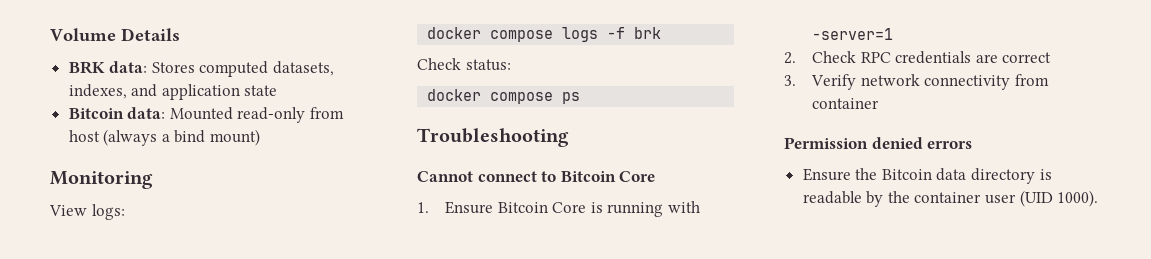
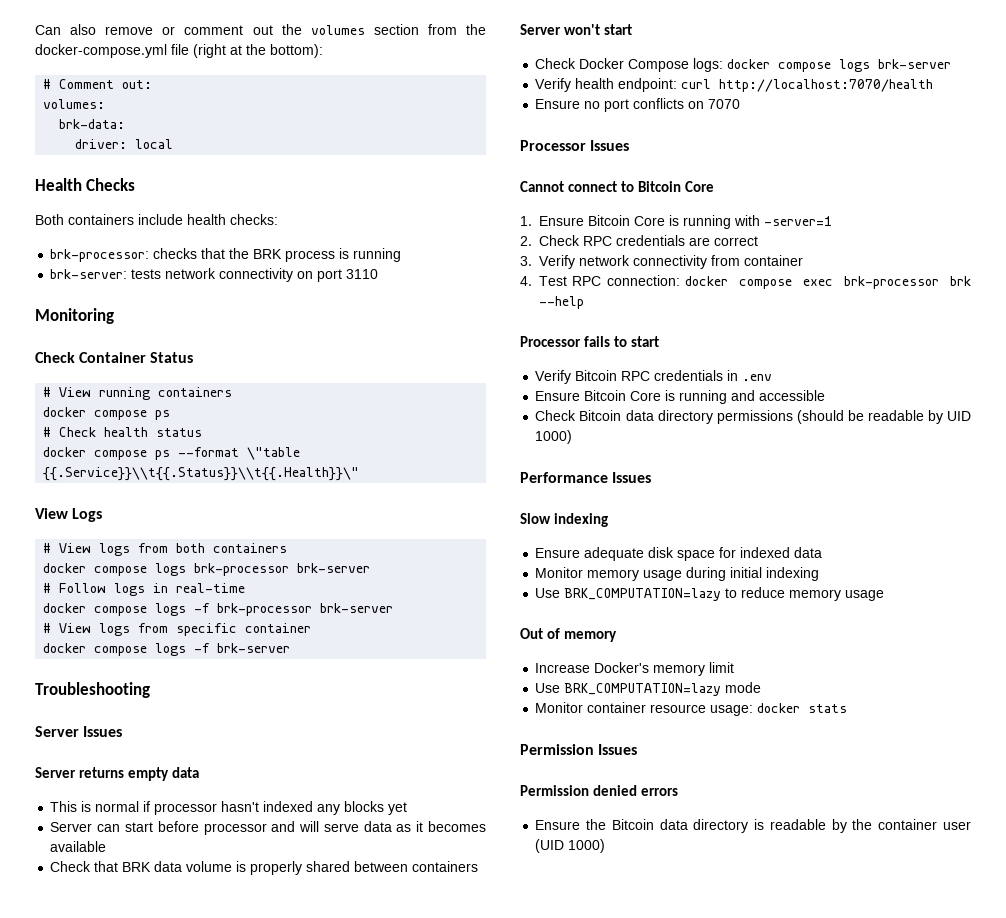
- Volume Details
- BRK data: Stores computed datasets, indexes, and application state
- Bitcoin data: Mounted read-only from host (always a bind mount)
+ Can also remove or comment out the volumes section from the docker-compose.yml file (right at the bottom):
+ # Comment out:
+ volumes:
+ brk-data:
+ driver: local
+ Health Checks
+ Both containers include health checks:
+ brk-processor: checks that the BRK process is running
+ brk-server: tests network connectivity on port 3110
  Monitoring
- View logs:
- docker compose logs -f brk
- Check status:
+ Check Container Status
+ # View running containers
  docker compose ps
+ # Check health status
+ docker compose ps --format \"table {{.Service}}\\t{{.Status}}\\t{{.Health}}\"
+ View Logs
+ # View logs from both containers
+ docker compose logs brk-processor brk-server
+ # Follow logs in real-time
+ docker compose logs -f brk-processor brk-server
+ # View logs from specific container
+ docker compose logs -f brk-server
  Troubleshooting
+ Server Issues
+ Server returns empty data
+ This is normal if processor hasn't indexed any blocks yet
+ Server can start before processor and will serve data as it becomes available
+ Check that BRK data volume is properly shared between containers
+ Server won't start
+ Check Docker Compose logs: docker compose logs brk-server
+ Verify health endpoint: curl http://localhost:7070/health
+ Ensure no port conflicts on 7070
+ Processor Issues
+ 4. Test RPC connection: docker compose exec brk-processor brk --help
+ Processor fails to start
+ Verify Bitcoin RPC credentials in .env
+ Ensure Bitcoin Core is running and accessible
+ Check Bitcoin data directory permissions (should be readable by UID 1000)
+ Performance Issues
+ Slow indexing
+ Ensure adequate disk space for indexed data
+ Monitor memory usage during initial indexing
+ Use BRK_COMPUTATION=lazy to reduce memory usage
+ Out of memory
+ Increase Docker's memory limit
+ Use BRK_COMPUTATION=lazy mode
+ Monitor container resource usage: docker stats
+ Permission Issues
- Ensure the Bitcoin data directory is readable by the container user (UID 1000).
+ Ensure the Bitcoin data directory is readable by the container user (UID 1000)

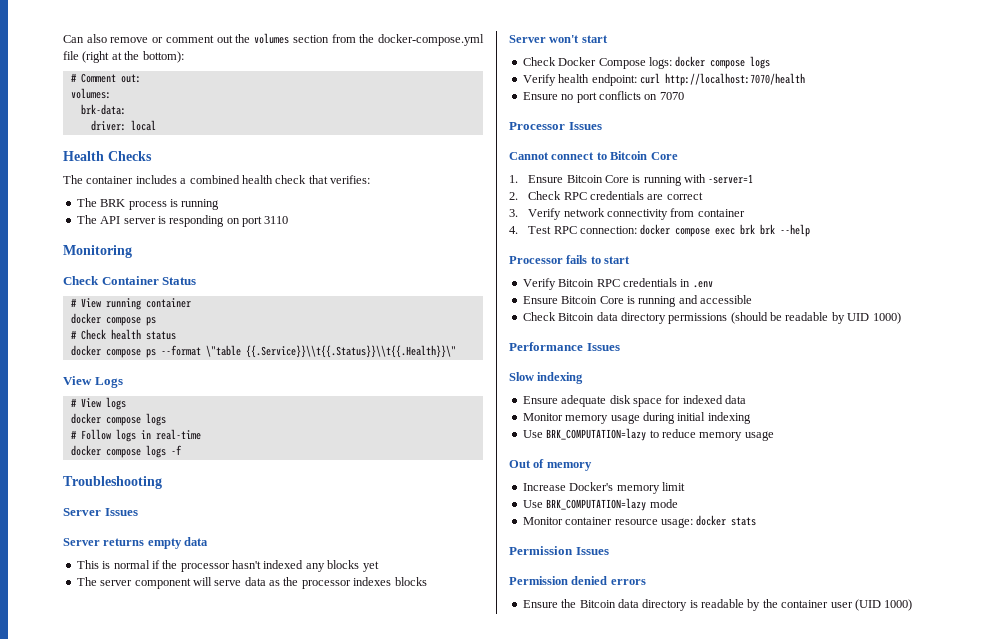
- Both containers include health checks:
- brk-processor: checks that the BRK process is running
+ The container includes a combined health check that verifies:
+ The BRK process is running
- brk-server: tests network connectivity on port 3110
+ The API server is responding on port 3110
- # View running containers
+ # View running container
- # View logs from both containers
- docker compose logs brk-processor brk-server
+ # View logs
+ docker compose logs
- docker compose logs -f brk-processor brk-server
- # View logs from specific container
- docker compose logs -f brk-server
+ docker compose logs -f
- This is normal if processor hasn't indexed any blocks yet
+ This is normal if the processor hasn't indexed any blocks yet
- Server can start before processor and will serve data as it becomes available
- Check that BRK data volume is properly shared between containers
+ The server component will serve data as the processor indexes blocks
- Check Docker Compose logs: docker compose logs brk-server
+ Check Docker Compose logs: docker compose logs
- 4. Test RPC connection: docker compose exec brk-processor brk --help
+ 4. Test RPC connection: docker compose exec brk brk --help

